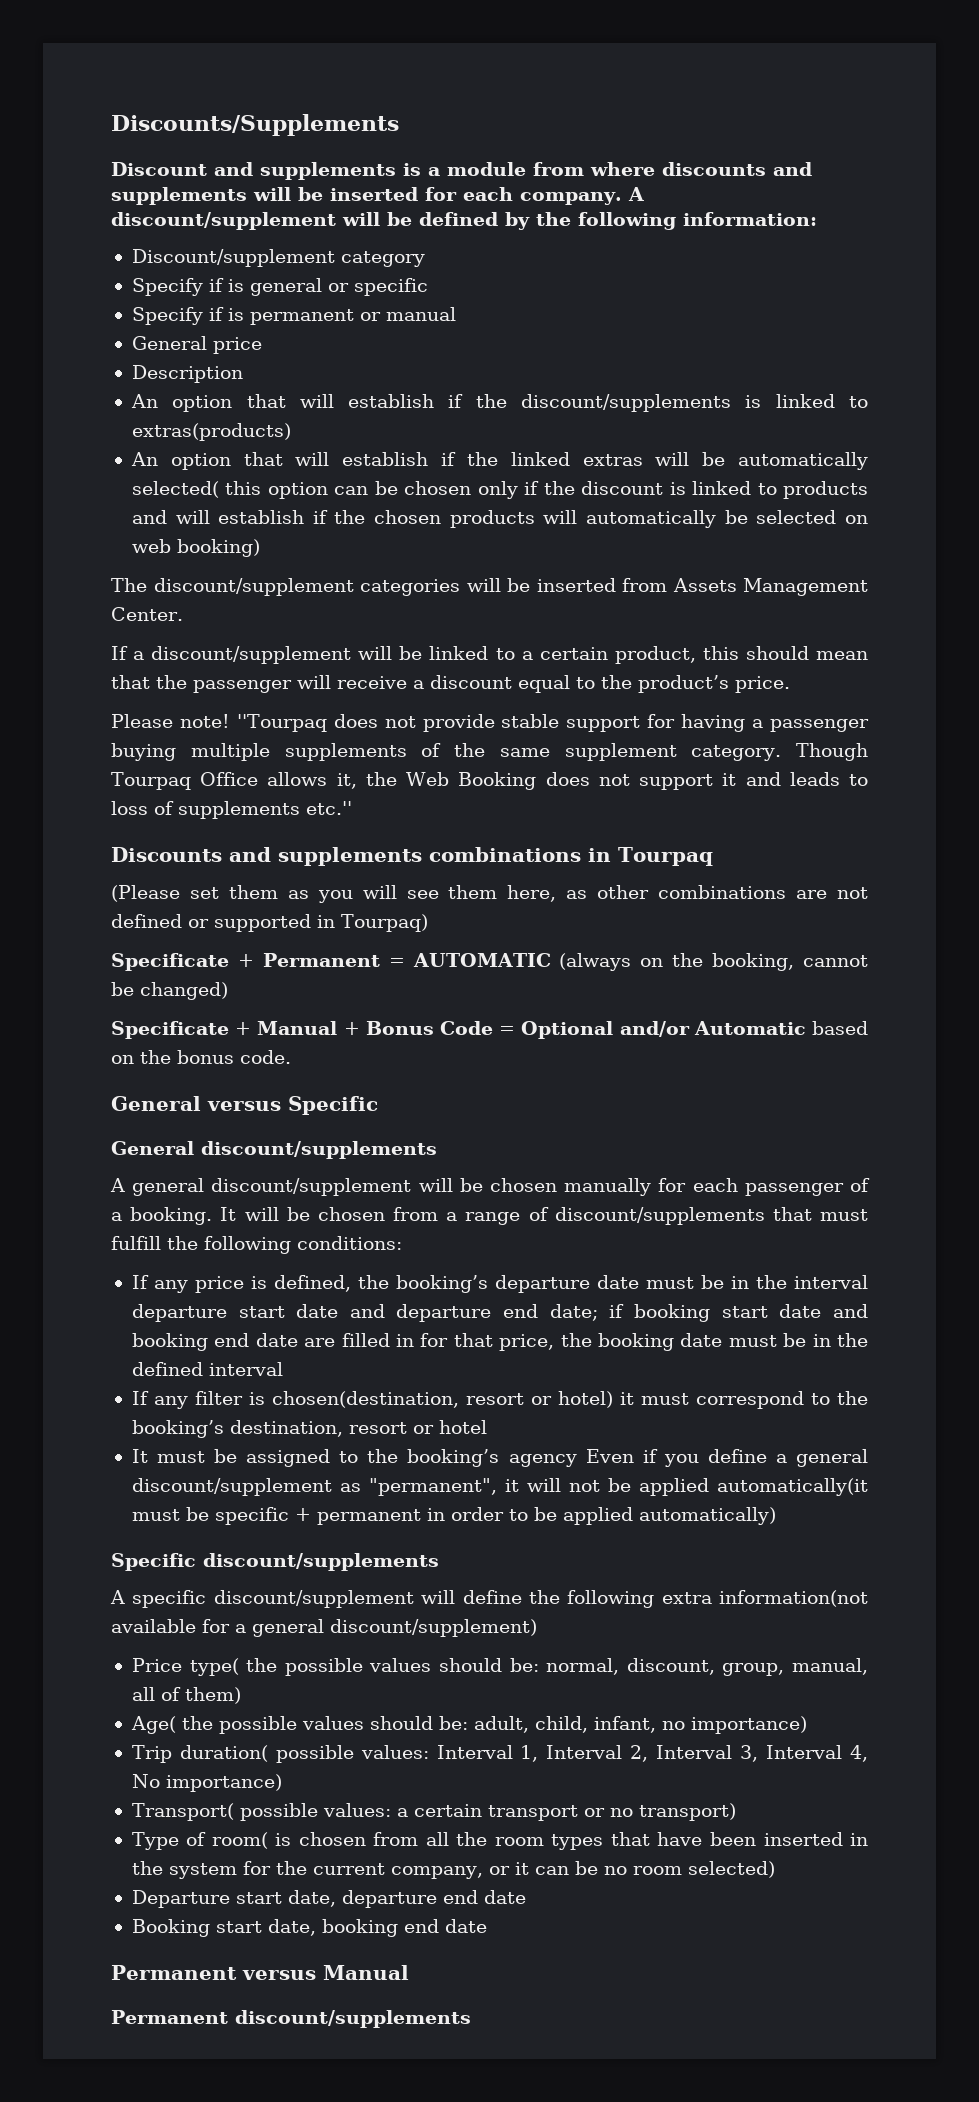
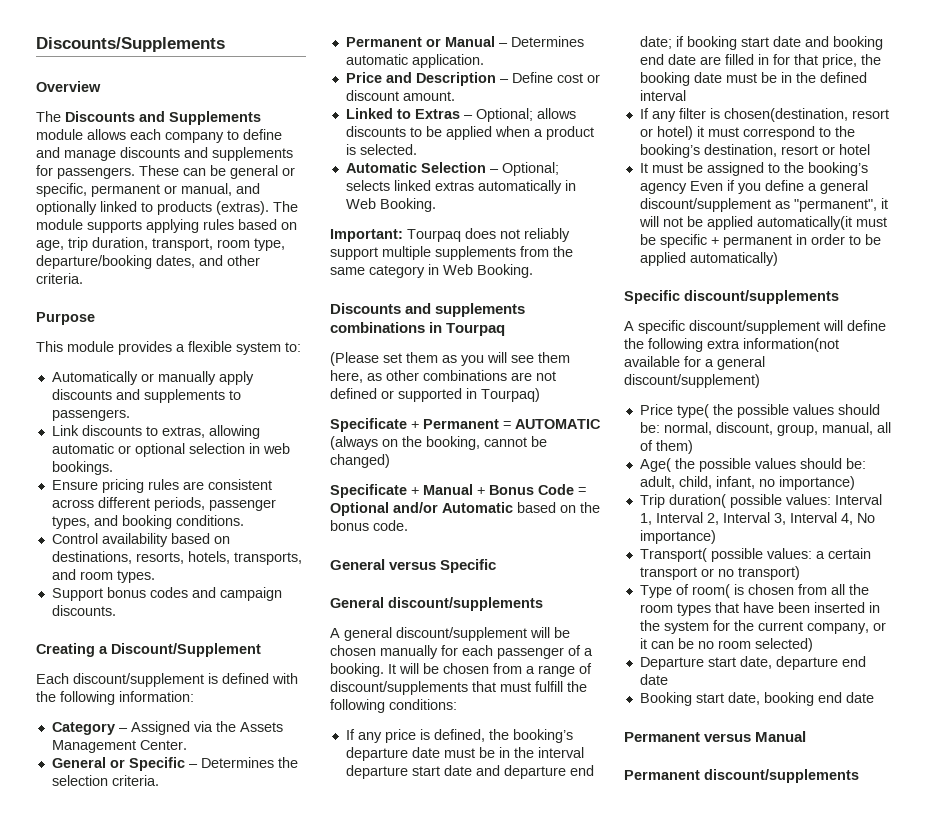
- Discount and supplements is a module from where discounts and supplements will be inserted for each company. A discount/supplement will be defined by the following information:
- Discount/supplement category
- Specify if is general or specific
- Specify if is permanent or manual
- General price
- Description
- An option that will establish if the discount/supplements is linked to extras(products)
- An option that will establish if the linked extras will be automatically selected( this option can be chosen only if the discount is linked to products and will establish if the chosen products will automatically be selected on web booking)
- The discount/supplement categories will be inserted from Assets Management Center.
- If a discount/supplement will be linked to a certain product, this should mean that the passenger will receive a discount equal to the product’s price.
- Please note! ''Tourpaq does not provide stable support for having a passenger buying multiple supplements of the same supplement category. Though Tourpaq Office allows it, the Web Booking does not support it and leads to loss of supplements etc.''
+ Overview
+ The Discounts and Supplements module allows each company to define and manage discounts and supplements for passengers. These can be general or specific, permanent or manual, and optionally linked to products (extras). The module supports applying rules based on age, trip duration, transport, room type, departure/booking dates, and other criteria.
+ Purpose
+ This module provides a flexible system to:
+ Automatically or manually apply discounts and supplements to passengers.
+ Link discounts to extras, allowing automatic or optional selection in web bookings.
+ Ensure pricing rules are consistent across different periods, passenger types, and booking conditions.
+ Control availability based on destinations, resorts, hotels, transports, and room types.
+ Support bonus codes and campaign discounts.
+ Creating a Discount/Supplement
+ Each discount/supplement is defined with the following information:
+ Category – Assigned via the Assets Management Center.
+ General or Specific – Determines the selection criteria.
+ Permanent or Manual – Determines automatic application.
+ Price and Description – Define cost or discount amount.
+ Linked to Extras – Optional; allows discounts to be applied when a product is selected.
+ Automatic Selection – Optional; selects linked extras automatically in Web Booking.
+ Important: Tourpaq does not reliably support multiple supplements from the same category in Web Booking.

